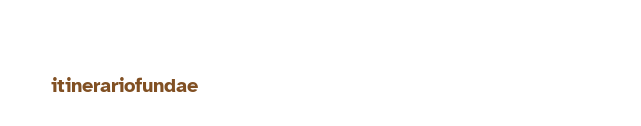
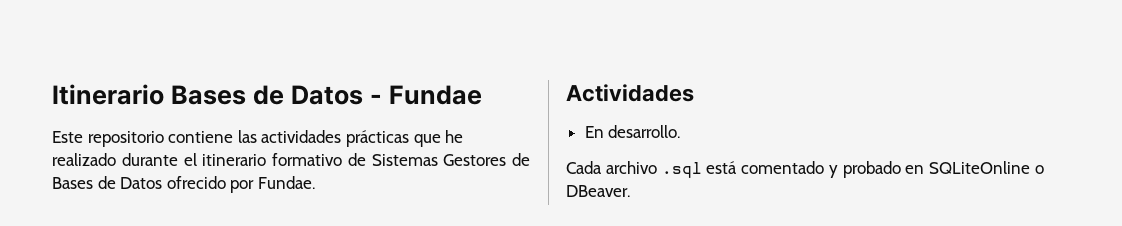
- itinerariofundae
+ Itinerario Bases de Datos - Fundae
+ Este repositorio contiene las actividades prácticas que he realizado durante el itinerario formativo de Sistemas Gestores de Bases de Datos ofrecido por Fundae.
+ Actividades
+ En desarrollo.
+ Cada archivo .sql está comentado y probado en SQLiteOnline o DBeaver.

